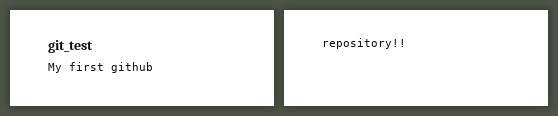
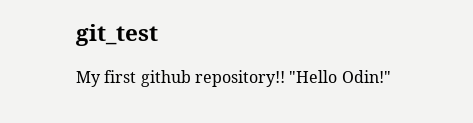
+ "Hello Odin!"

